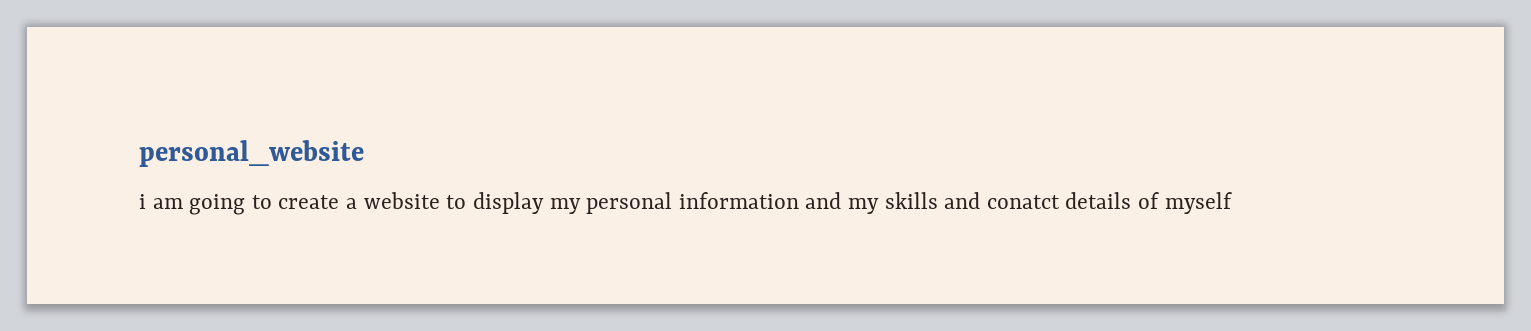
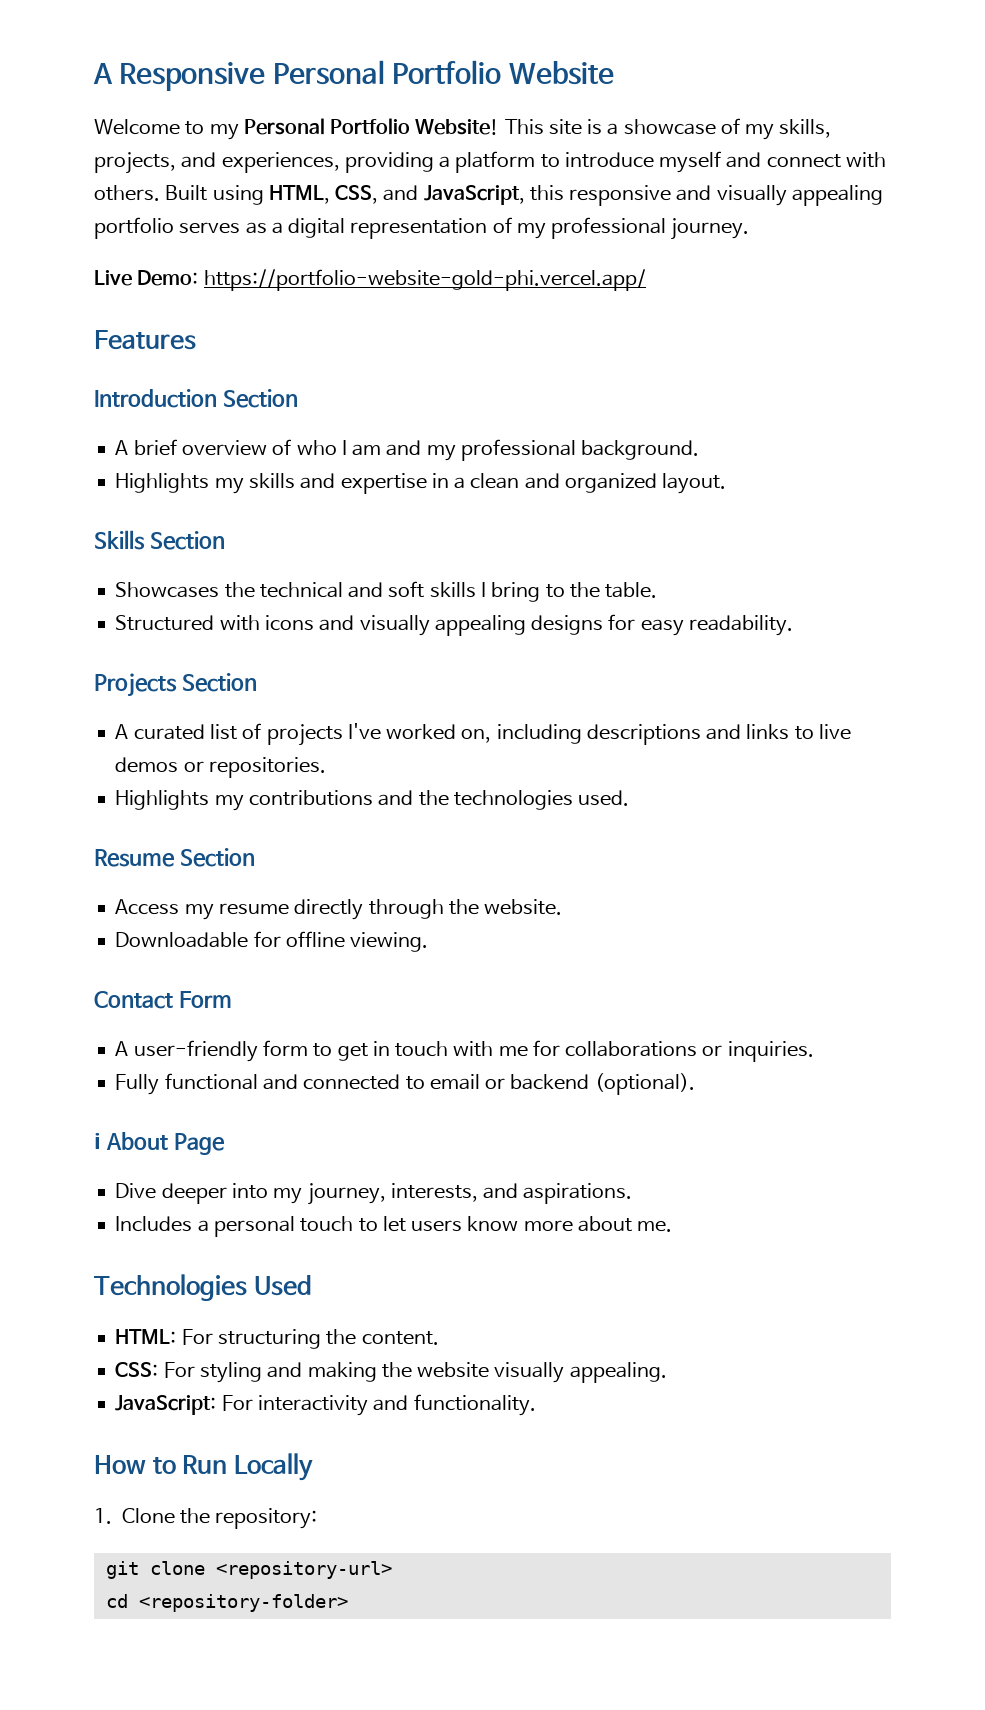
- personal_website
- i am going to create a website to display my personal information and my skills and conatct details of myself
+ A Responsive Personal Portfolio Website
+ Welcome to my Personal Portfolio Website! This site is a showcase of my skills, projects, and experiences, providing a platform to introduce myself and connect with others. Built using HTML, CSS, and JavaScript, this responsive and visually appealing portfolio serves as a digital representation of my professional journey.
+ Live Demo: https://portfolio-website-gold-phi.vercel.app/
+ Features
+ Introduction Section
+ A brief overview of who I am and my professional background.
+ Highlights my skills and expertise in a clean and organized layout.
+ Skills Section
+ Showcases the technical and soft skills I bring to the table.
+ Structured with icons and visually appealing designs for easy readability.
+ Projects Section
+ A curated list of projects I've worked on, including descriptions and links to live demos or repositories.
+ Highlights my contributions and the technologies used.
+ Resume Section
+ Access my resume directly through the website.
+ Downloadable for offline viewing.
+ Contact Form
+ A user-friendly form to get in touch with me for collaborations or inquiries.
+ Fully functional and connected to email or backend (optional).
+ ℹ About Page
+ Dive deeper into my journey, interests, and aspirations.
+ Includes a personal touch to let users know more about me.
+ Technologies Used
+ HTML: For structuring the content.
+ CSS: For styling and making the website visually appealing.
+ JavaScript: For interactivity and functionality.
+ How to Run Locally
+ 1. Clone the repository:
+ git clone <repository-url>
+ cd <repository-folder>

